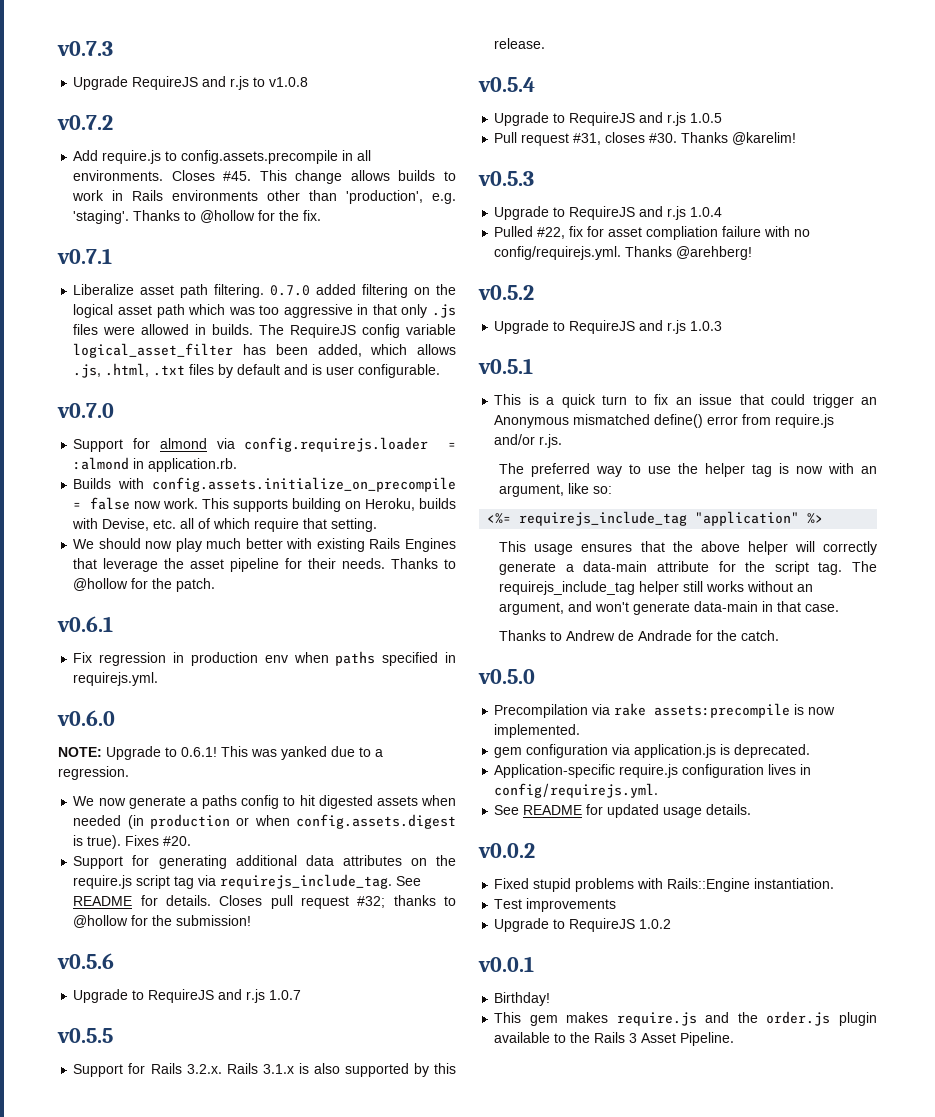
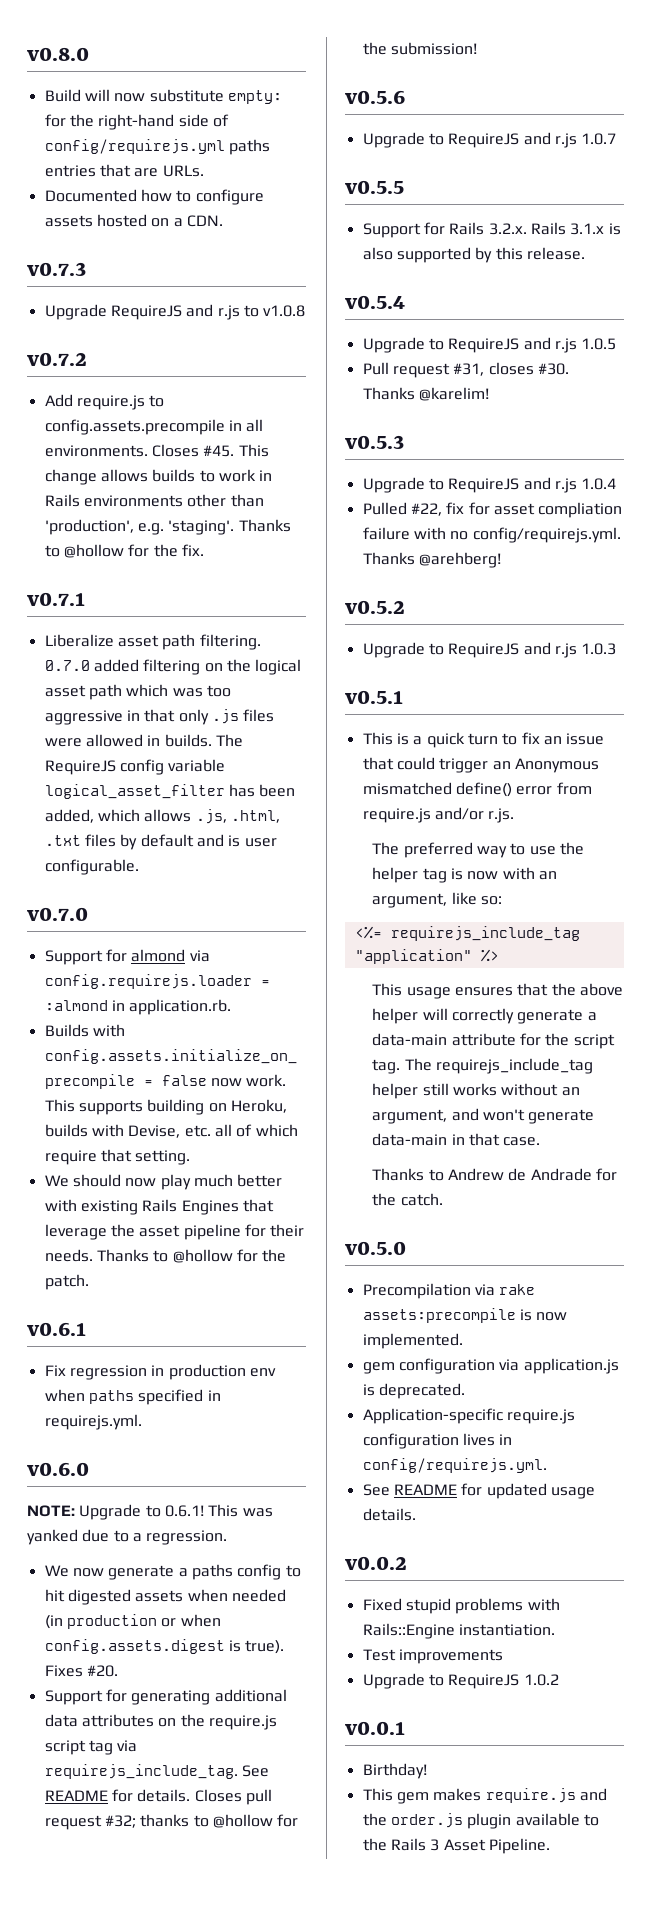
+ v0.8.0
+ Build will now substitute empty: for the right-hand side of config/requirejs.yml paths entries that are URLs.
+ Documented how to configure assets hosted on a CDN.

